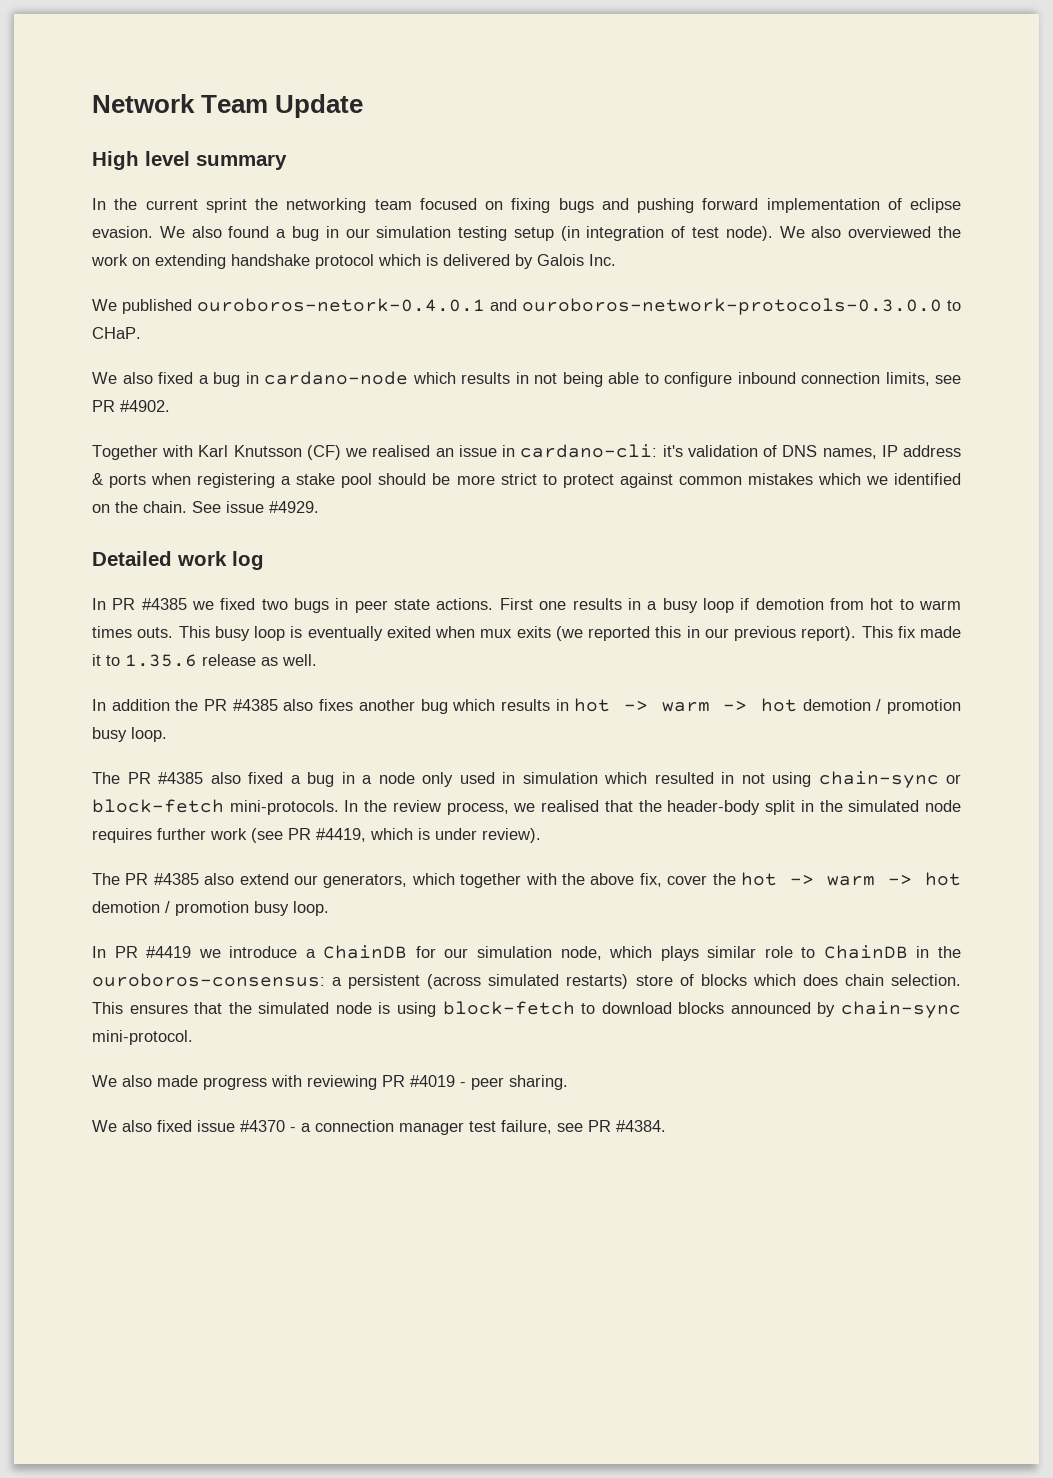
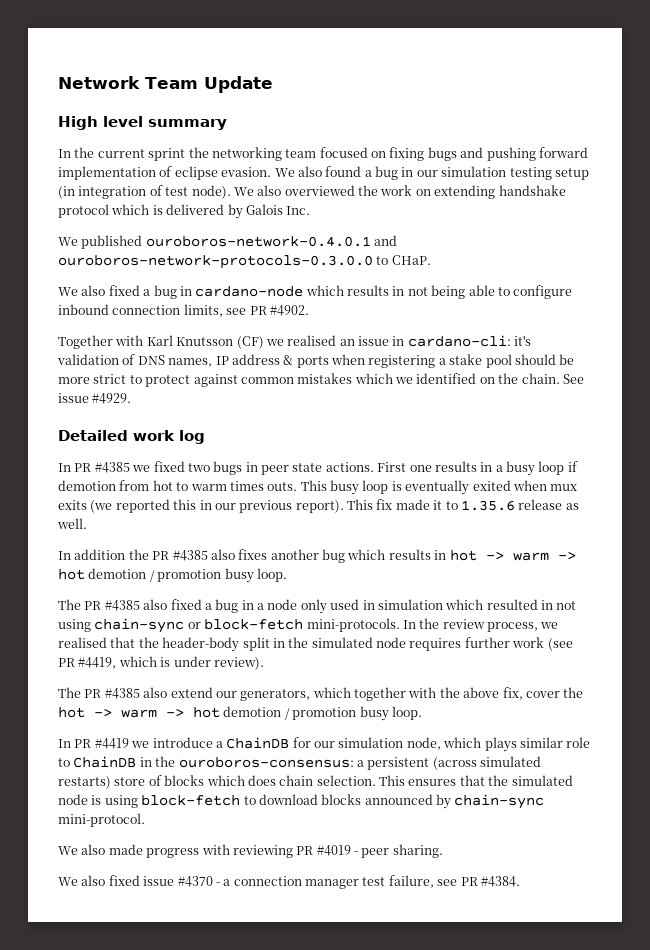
- We published ouroboros-netork-0.4.0.1 and ouroboros-network-protocols-0.3.0.0 to CHaP.
+ We published ouroboros-network-0.4.0.1 and ouroboros-network-protocols-0.3.0.0 to CHaP.

